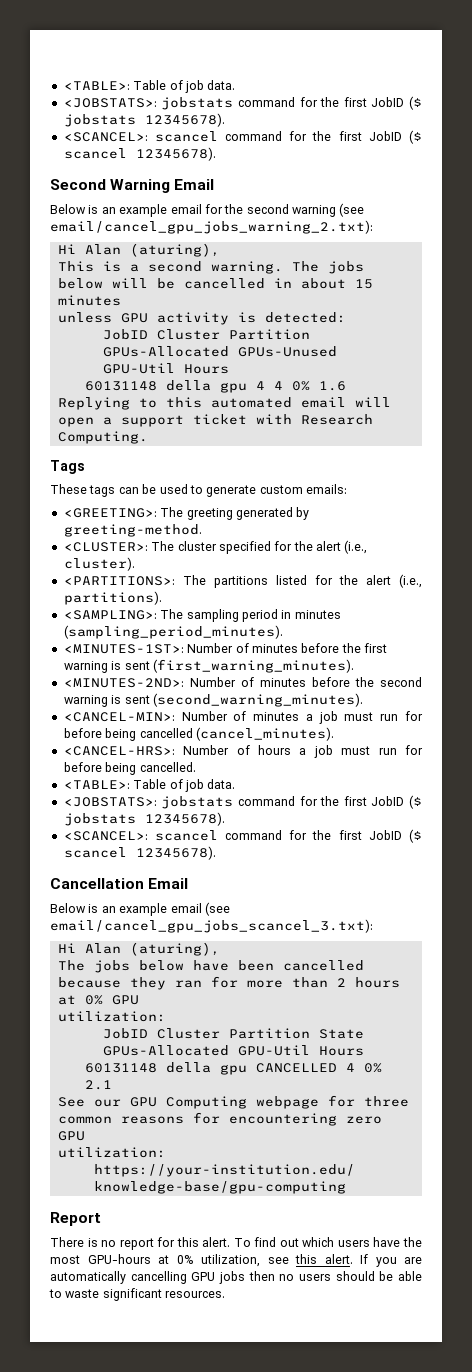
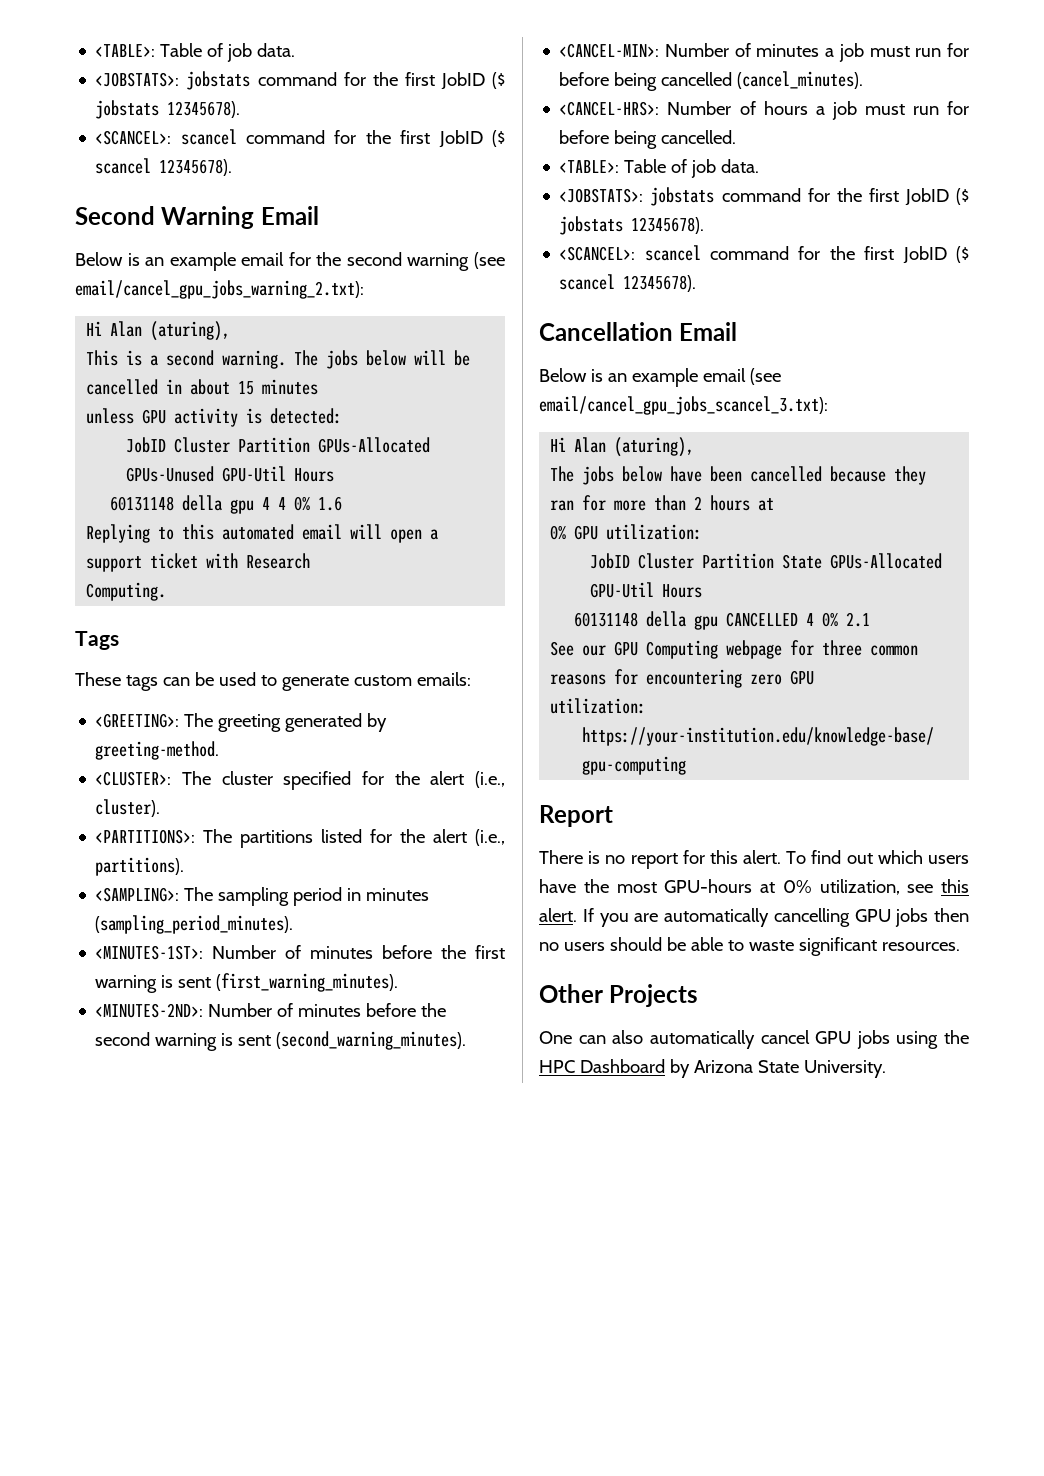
- The jobs below have been cancelled because they ran for more than 2 hours at 0% GPU
- utilization:
+ The jobs below have been cancelled because they ran for more than 2 hours at
+ 0% GPU utilization:
+ Other Projects
+ One can also automatically cancel GPU jobs using the HPC Dashboard by Arizona State University.

